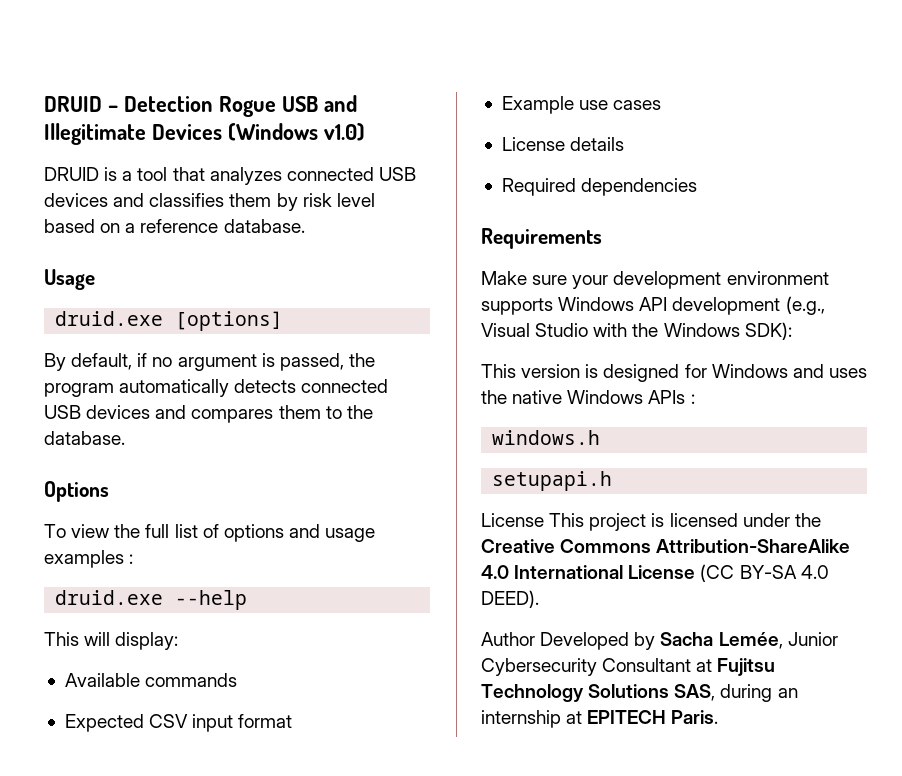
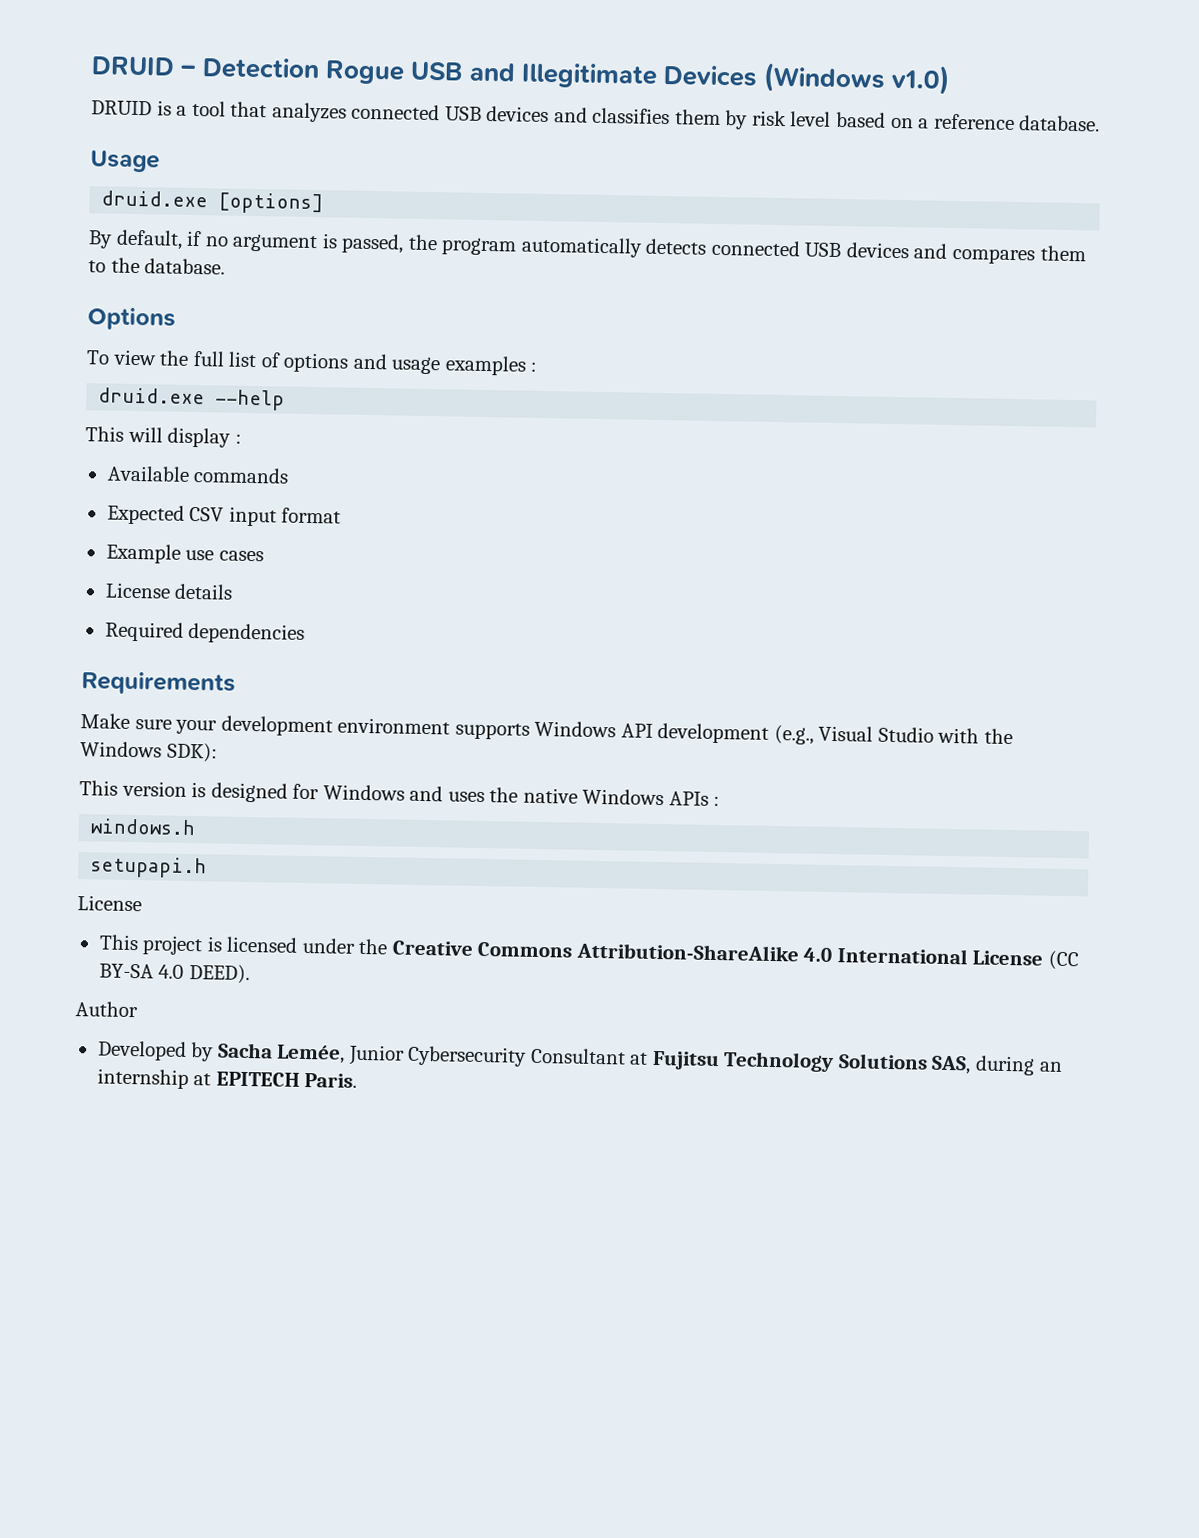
- This will display:
+ This will display :
  setupapi.h
- License This project is licensed under the Creative Commons Attribution-ShareAlike 4.0 International License (CC BY-SA 4.0 DEED).
+ License
+ This project is licensed under the Creative Commons Attribution-ShareAlike 4.0 International License (CC BY-SA 4.0 DEED).
- Author Developed by Sacha Lemée, Junior Cybersecurity Consultant at Fujitsu Technology Solutions SAS, during an internship at EPITECH Paris.
+ Author
+ Developed by Sacha Lemée, Junior Cybersecurity Consultant at Fujitsu Technology Solutions SAS, during an internship at EPITECH Paris.

